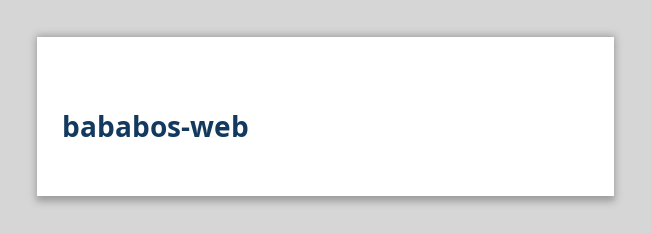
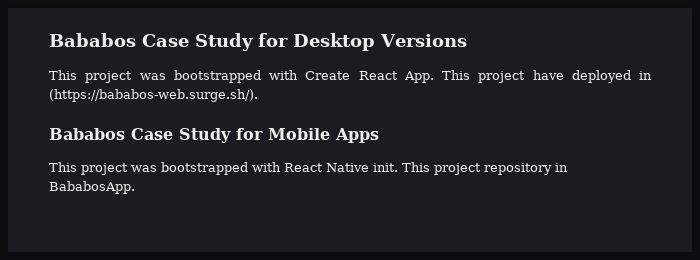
- bababos-web
+ Bababos Case Study for Desktop Versions
+ This project was bootstrapped with Create React App. This project have deployed in (https://bababos-web.surge.sh/).
+ Bababos Case Study for Mobile Apps
+ This project was bootstrapped with React Native init. This project repository in BababosApp.

